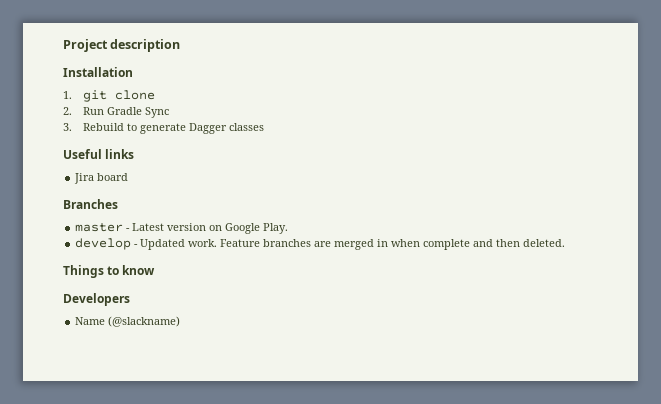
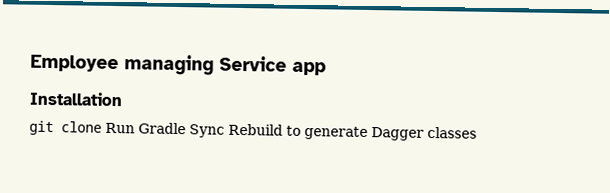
- Project description
+ Employee managing Service app
- 1. git clone
- 2. Run Gradle Sync
- 3. Rebuild to generate Dagger classes
+ git clone Run Gradle Sync Rebuild to generate Dagger classes
- Useful links
- Jira board
- Branches
- master - Latest version on Google Play.
- develop - Updated work. Feature branches are merged in when complete and then deleted.
- Things to know
- Developers
- Name (@slackname)

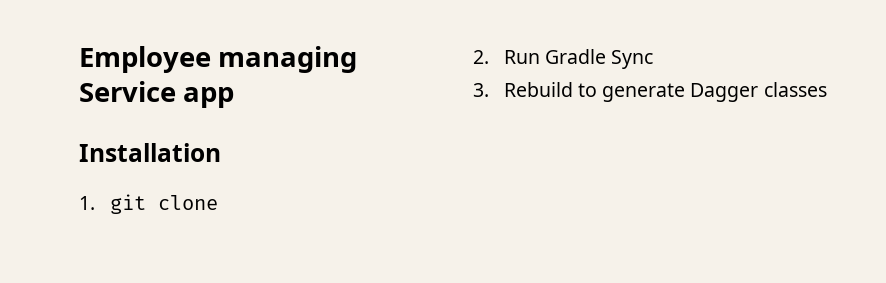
- git clone Run Gradle Sync Rebuild to generate Dagger classes
+ 1. git clone
+ 2. Run Gradle Sync
+ 3. Rebuild to generate Dagger classes

